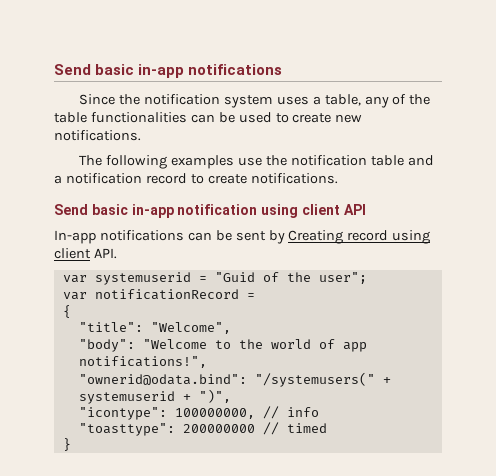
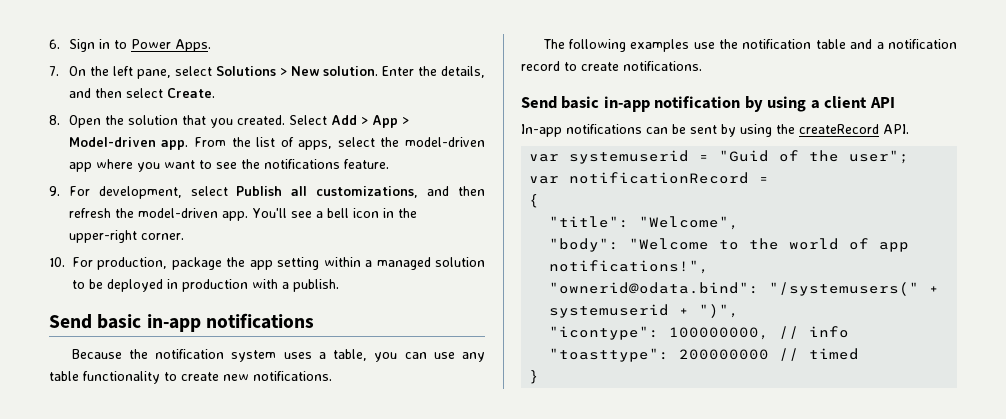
+ 6. Sign in to Power Apps.
+ 7. On the left pane, select Solutions > New solution. Enter the details, and then select Create.
+ 8. Open the solution that you created. Select Add > App > Model-driven app. From the list of apps, select the model-driven app where you want to see the notifications feature.
+ 9. For development, select Publish all customizations, and then refresh the model-driven app. You'll see a bell icon in the upper-right corner.
+ 10. For production, package the app setting within a managed solution to be deployed in production with a publish.
- Since the notification system uses a table, any of the table functionalities can be used to create new notifications.
+ Because the notification system uses a table, you can use any table functionality to create new notifications.
- Send basic in-app notification using client API
+ Send basic in-app notification by using a client API
- In-app notifications can be sent by Creating record using client API.
+ In-app notifications can be sent by using the createRecord API.

